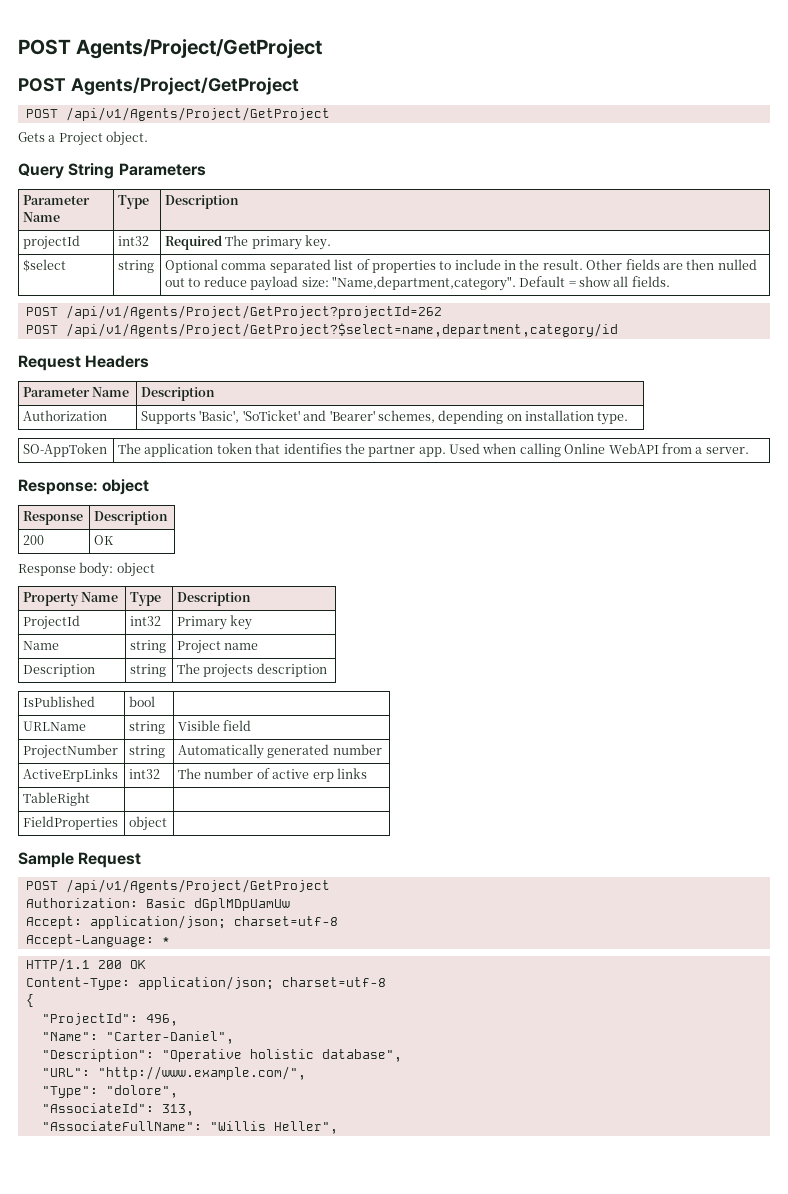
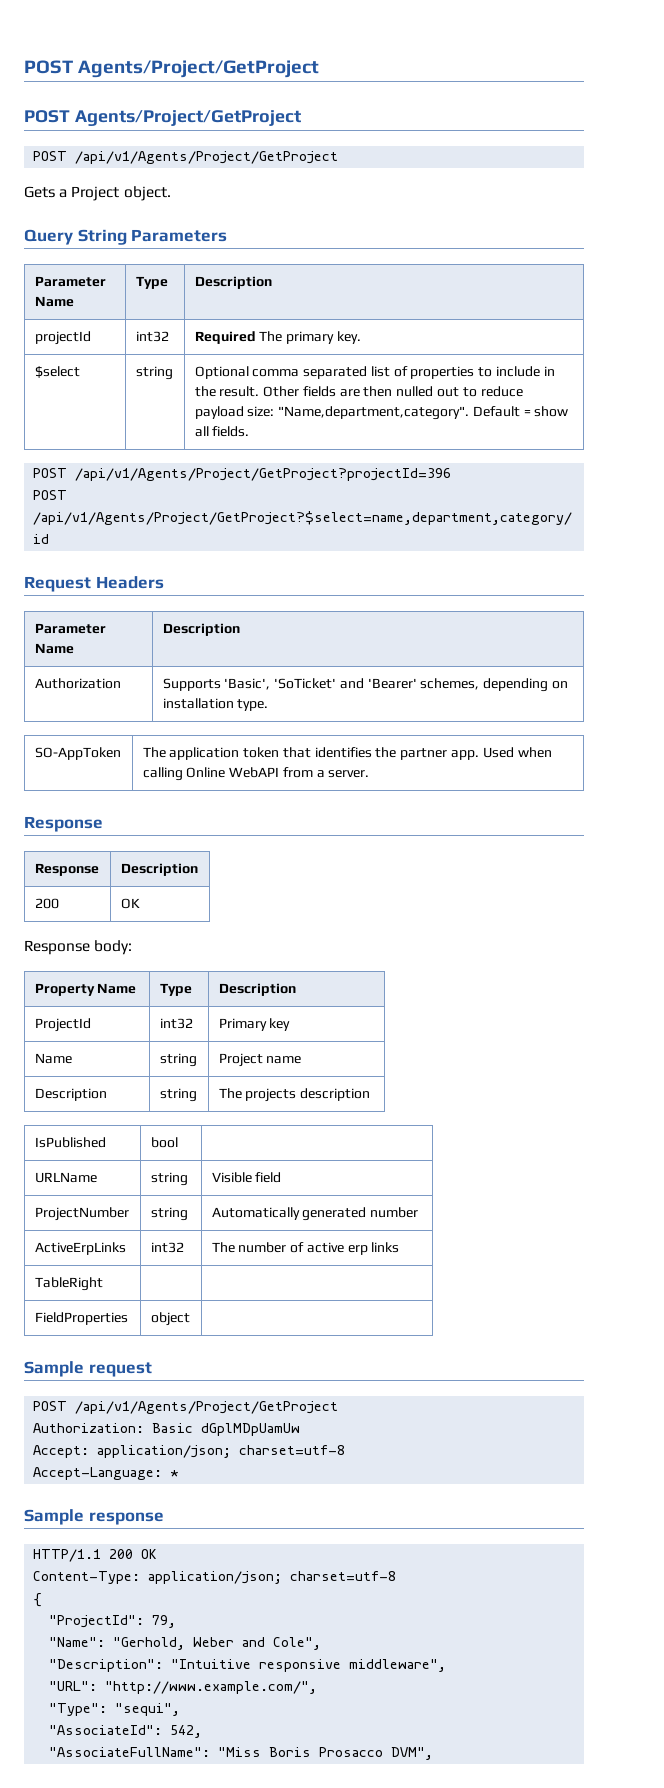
- POST /api/v1/Agents/Project/GetProject?projectId=262
+ POST /api/v1/Agents/Project/GetProject?projectId=396
  SO-AppToken | The application token that identifies the partner app. Used when calling Online WebAPI from a server.
- Response: object
+ Response
- Response body: object
+ Response body:
- Sample Request
+ Sample request
+ Sample response
- "ProjectId": 496,
+ "ProjectId": 79,
- "Name": "Carter-Daniel",
- "Description": "Operative holistic database",
+ "Name": "Gerhold, Weber and Cole",
+ "Description": "Intuitive responsive middleware",
- "Type": "dolore",
+ "Type": "sequi",
- "AssociateId": 313,
+ "AssociateId": 542,
- "AssociateFullName": "Willis Heller",
+ "AssociateFullName": "Miss Boris Prosacco DVM",

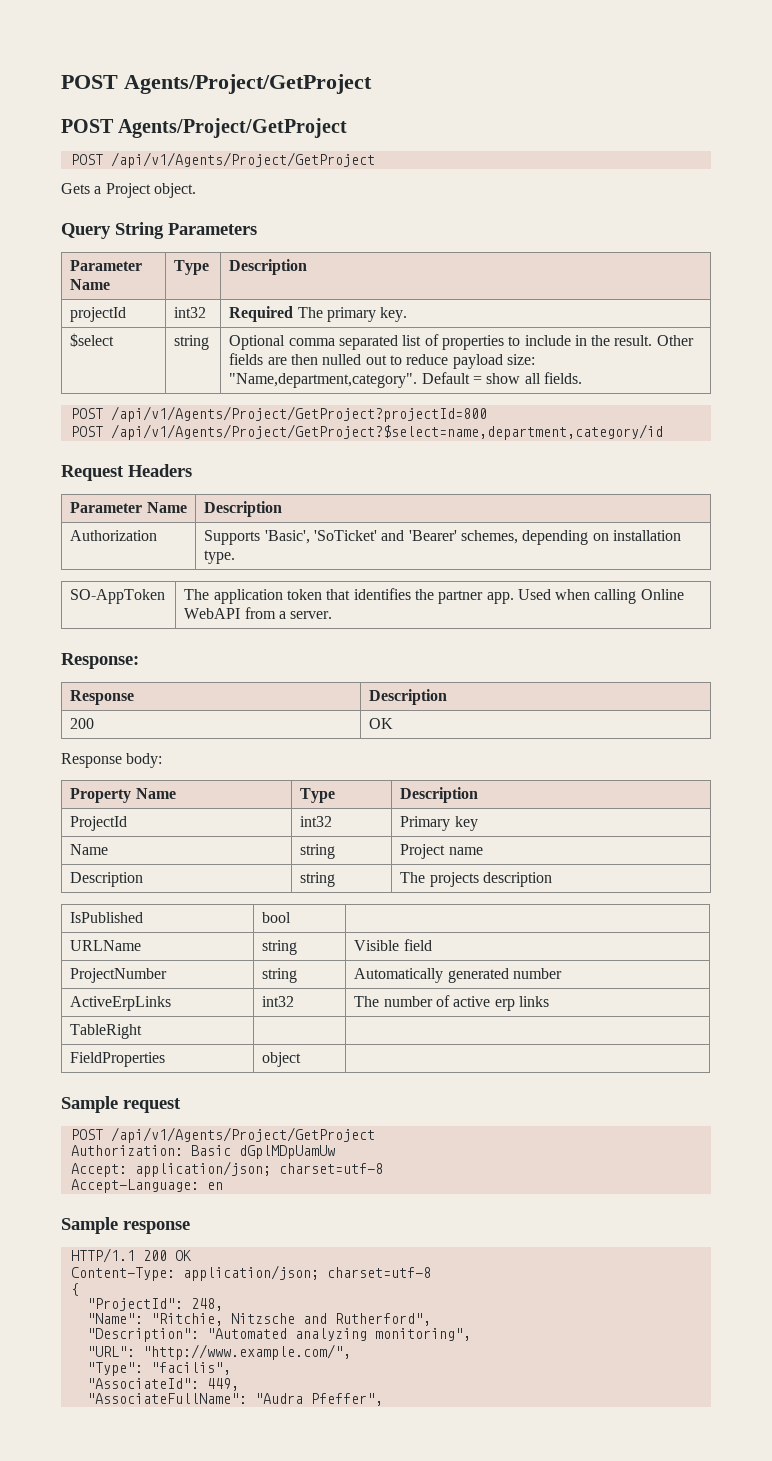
- POST /api/v1/Agents/Project/GetProject?projectId=396
+ POST /api/v1/Agents/Project/GetProject?projectId=800
  SO-AppToken | The application token that identifies the partner app. Used when calling Online WebAPI from a server.
- Response
+ Response:
- Accept-Language: *
+ Accept-Language: en
- "ProjectId": 79,
+ "ProjectId": 248,
- "Name": "Gerhold, Weber and Cole",
- "Description": "Intuitive responsive middleware",
+ "Name": "Ritchie, Nitzsche and Rutherford",
+ "Description": "Automated analyzing monitoring",
- "Type": "sequi",
+ "Type": "facilis",
- "AssociateId": 542,
+ "AssociateId": 449,
- "AssociateFullName": "Miss Boris Prosacco DVM",
+ "AssociateFullName": "Audra Pfeffer",

